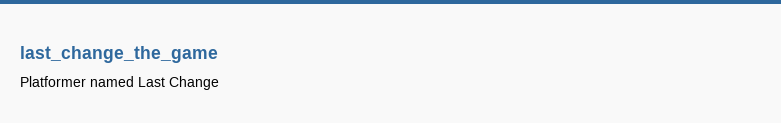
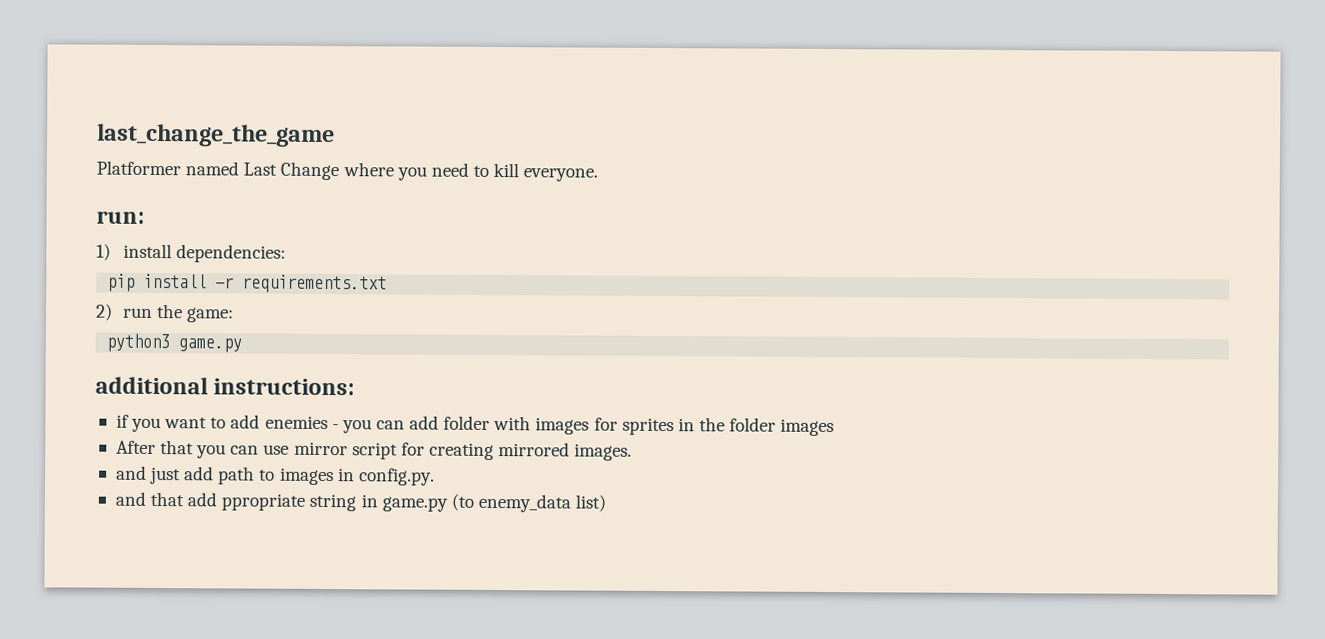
- Platformer named Last Change
+ Platformer named Last Change where you need to kill everyone.
+ run:
+ 1) install dependencies:
+ pip install -r requirements.txt
+ 2) run the game:
+ python3 game.py
+ additional instructions:
+ if you want to add enemies - you can add folder with images for sprites in the folder images
+ After that you can use mirror script for creating mirrored images.
+ and just add path to images in config.py.
+ and that add ppropriate string in game.py (to enemy_data list)

